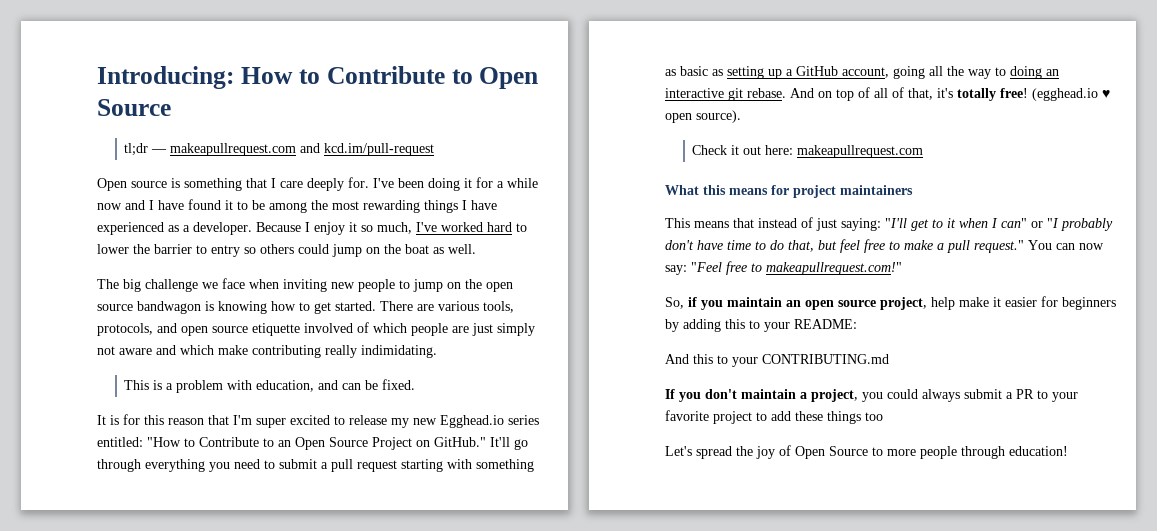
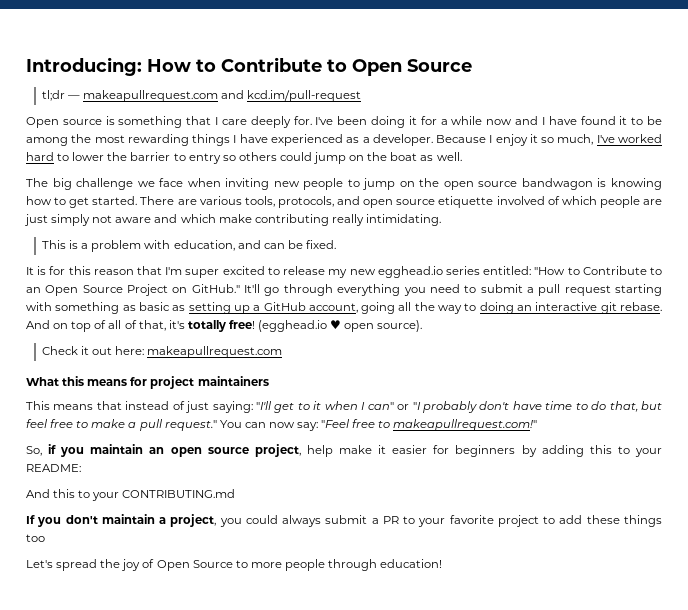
- There are various tools, protocols, and open source etiquette involved of which people are just simply not aware and which make contributing really indimidating.
+ There are various tools, protocols, and open source etiquette involved of which people are just simply not aware and which make contributing really intimidating.
- It is for this reason that I'm super excited to release my new Egghead.io series entitled: "How to Contribute to an Open Source Project on GitHub."
+ It is for this reason that I'm super excited to release my new egghead.io series entitled: "How to Contribute to an Open Source Project on GitHub."

